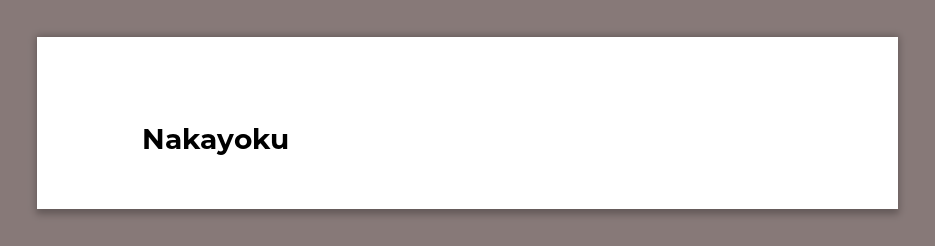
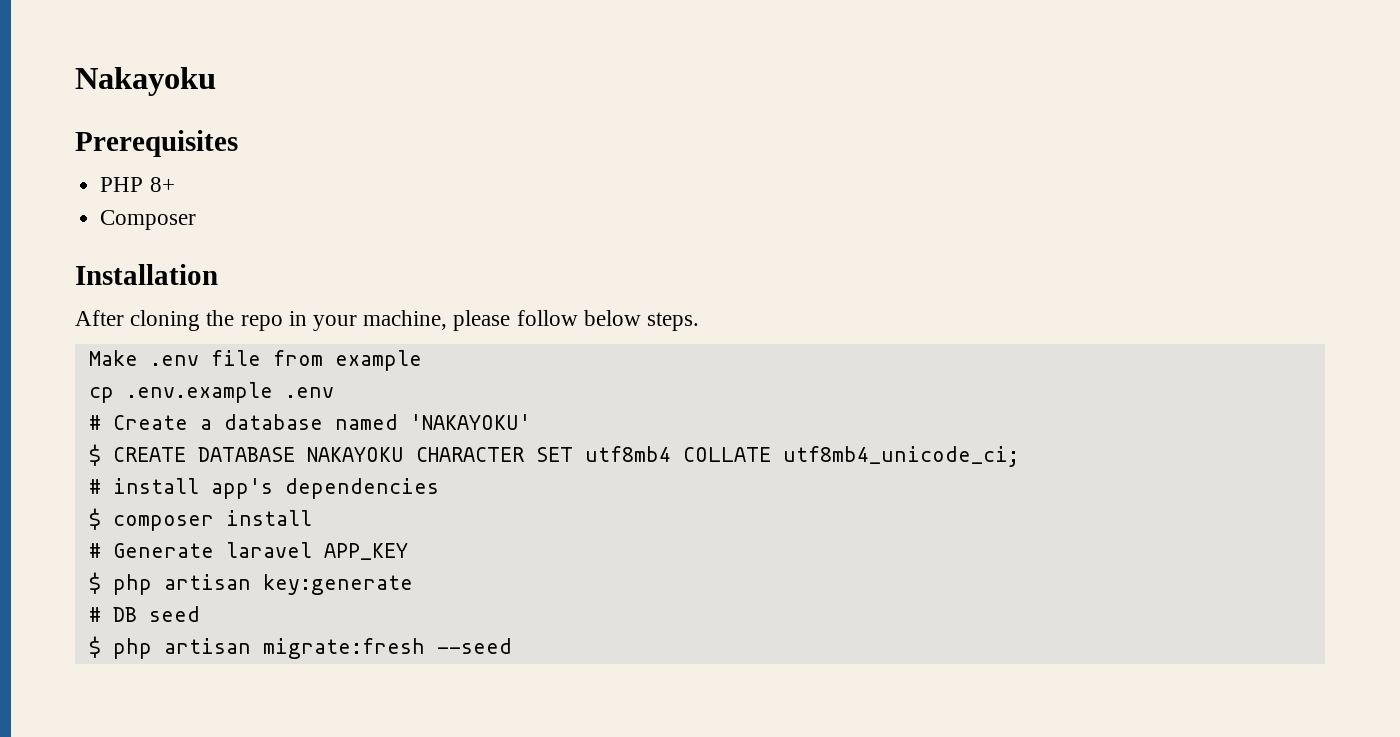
+ Prerequisites
+ PHP 8+
+ Composer
+ Installation
+ After cloning the repo in your machine, please follow below steps.
+ Make .env file from example
+ cp .env.example .env
+ # Create a database named 'NAKAYOKU'
+ $ CREATE DATABASE NAKAYOKU CHARACTER SET utf8mb4 COLLATE utf8mb4_unicode_ci;
+ # install app's dependencies
+ $ composer install
+ # Generate laravel APP_KEY
+ $ php artisan key:generate
+ # DB seed
+ $ php artisan migrate:fresh --seed

